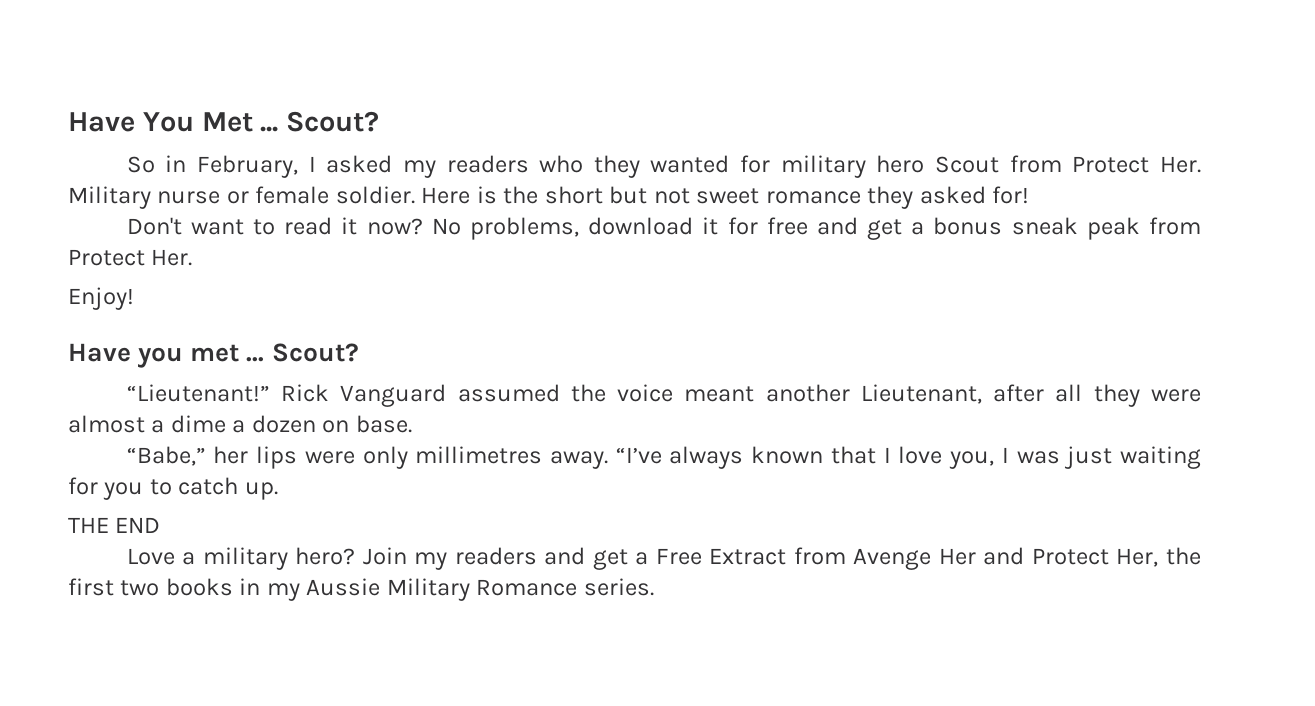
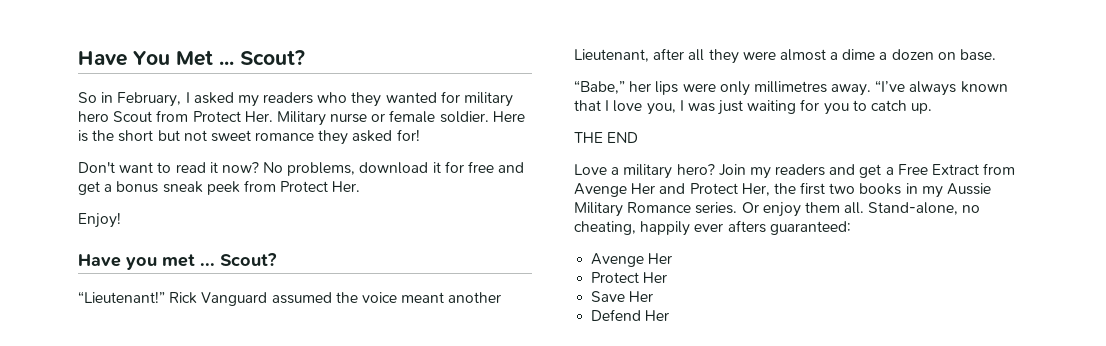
- No problems, download it for free and get a bonus sneak peak from Protect Her.
+ No problems, download it for free and get a bonus sneak peek from Protect Her.
+ Or enjoy them all. Stand-alone, no cheating, happily ever afters guaranteed:
+ Avenge Her
+ Protect Her
+ Save Her
+ Defend Her

